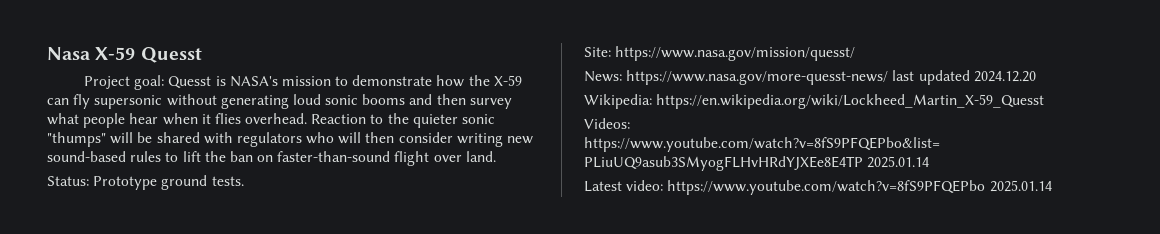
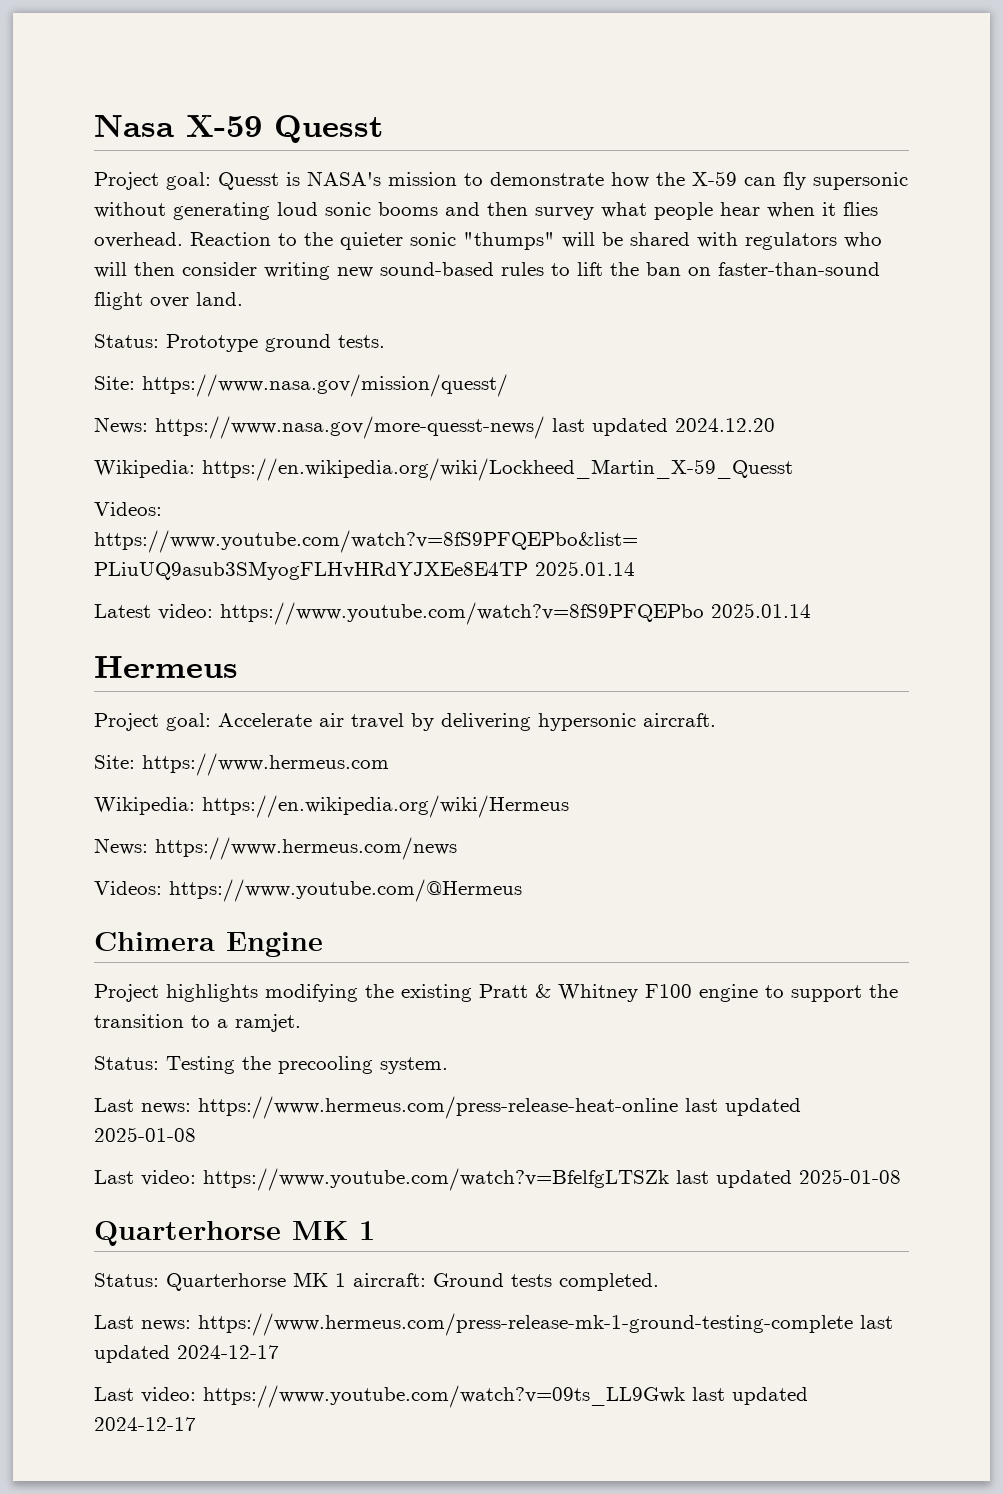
+ Hermeus
+ Project goal: Accelerate air travel by delivering hypersonic aircraft.
+ Site: https://www.hermeus.com
+ Wikipedia: https://en.wikipedia.org/wiki/Hermeus
+ News: https://www.hermeus.com/news
+ Videos: https://www.youtube.com/@Hermeus
+ Chimera Engine
+ Project highlights modifying the existing Pratt & Whitney F100 engine to support the transition to a ramjet.
+ Status: Testing the precooling system.
+ Last news: https://www.hermeus.com/press-release-heat-online last updated 2025-01-08
+ Last video: https://www.youtube.com/watch?v=BfelfgLTSZk last updated 2025-01-08
+ Quarterhorse MK 1
+ Status: Quarterhorse MK 1 aircraft: Ground tests completed.
+ Last news: https://www.hermeus.com/press-release-mk-1-ground-testing-complete last updated 2024-12-17
+ Last video: https://www.youtube.com/watch?v=09ts_LL9Gwk last updated 2024-12-17

